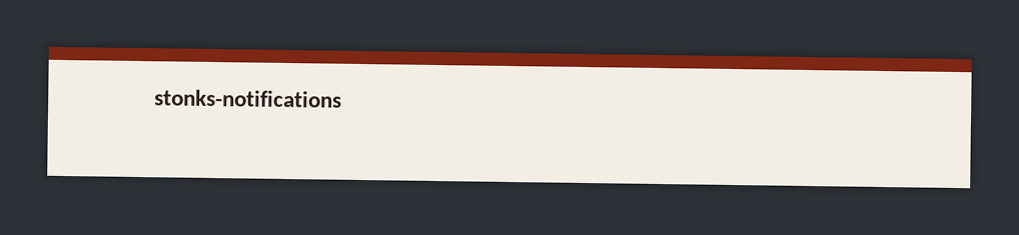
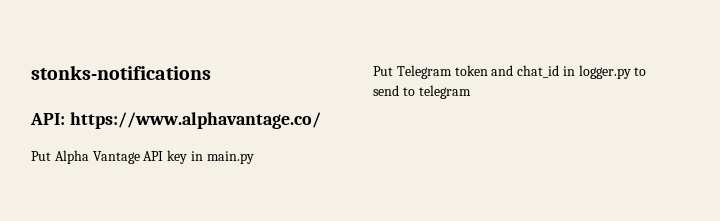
+ API: https://www.alphavantage.co/
+ Put Alpha Vantage API key in main.py
+ Put Telegram token and chat_id in logger.py to send to telegram

